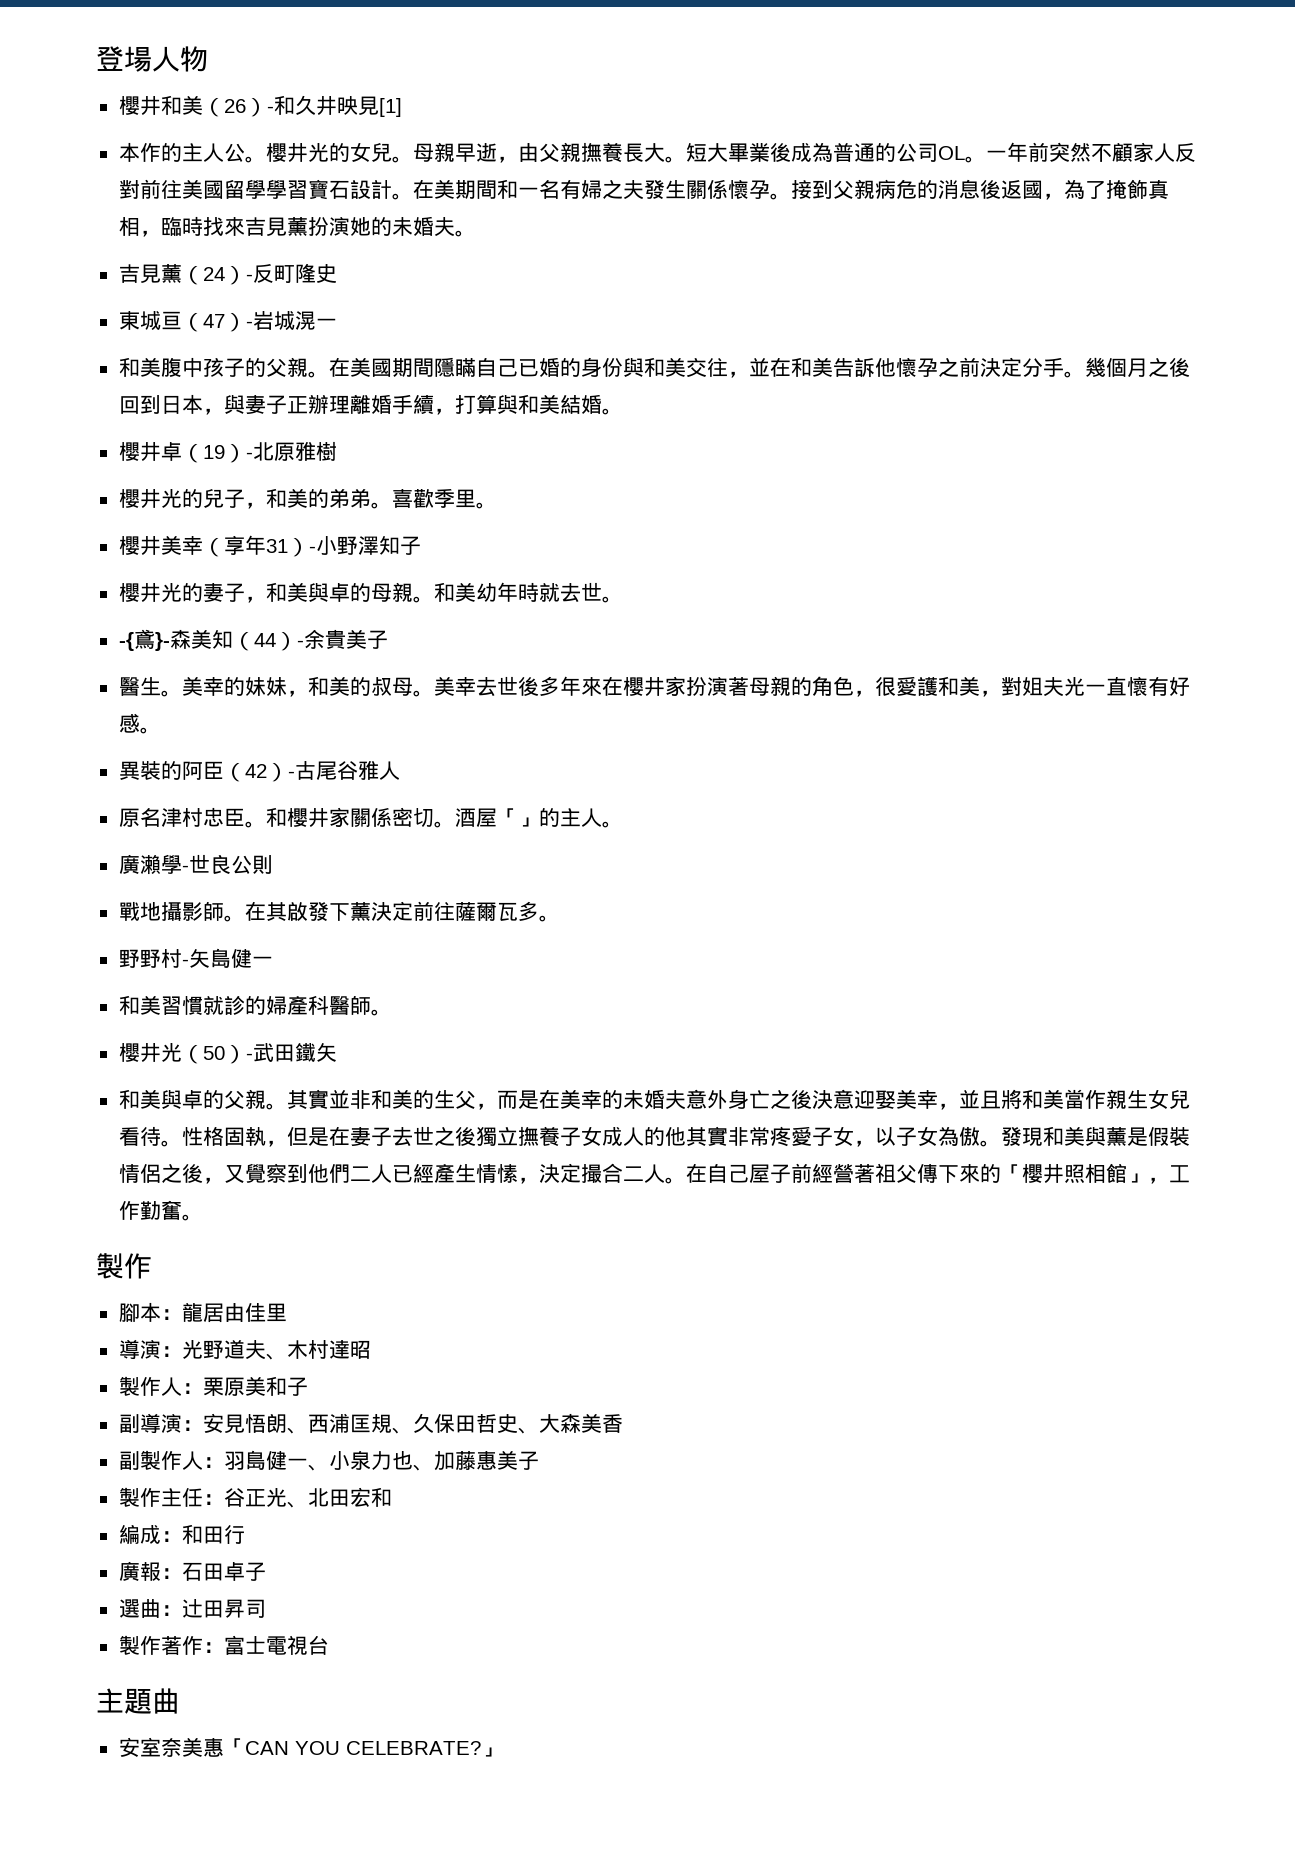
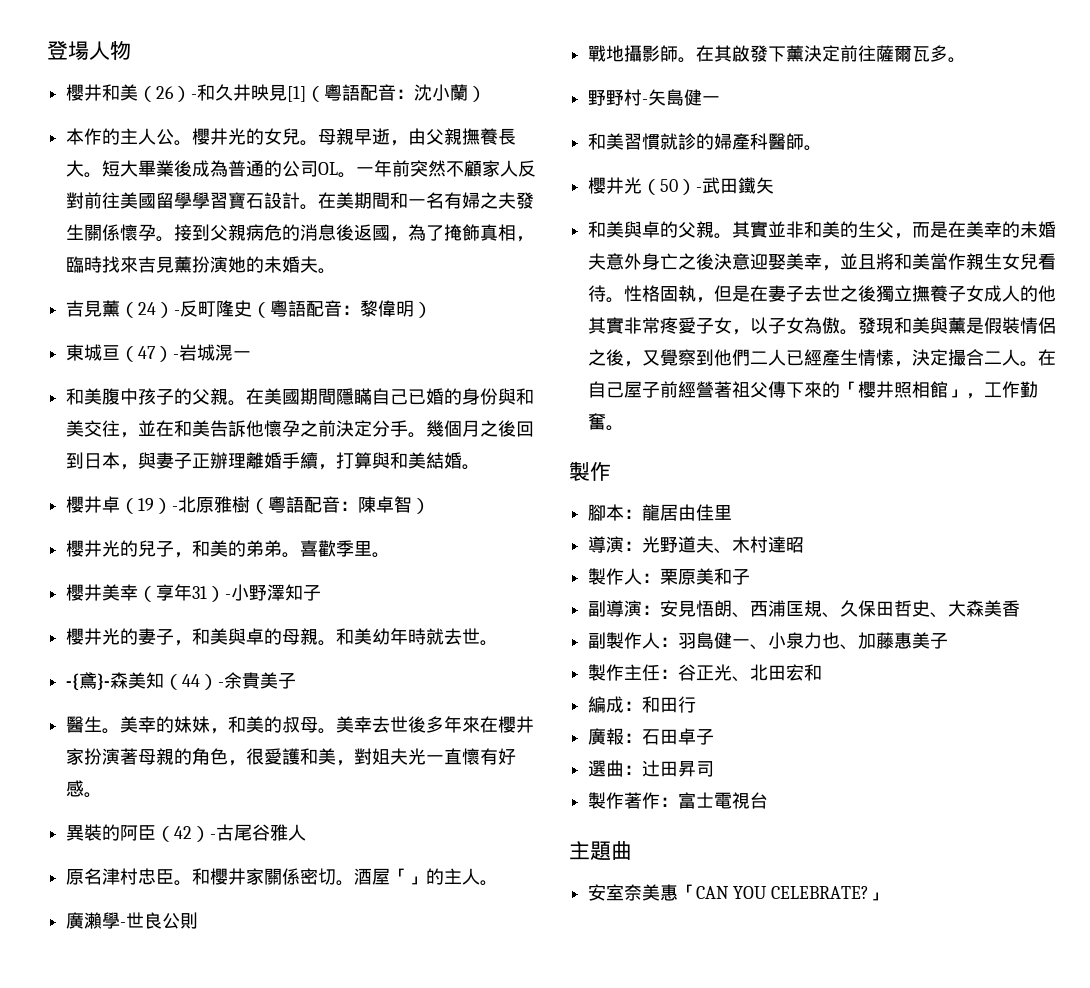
- 櫻井和美（26）-和久井映見[1]
+ 櫻井和美（26）-和久井映見[1]（粵語配音：沈小蘭）
- 吉見薰（24）-反町隆史
+ 吉見薰（24）-反町隆史（粵語配音：黎偉明）
- 櫻井卓（19）-北原雅樹
+ 櫻井卓（19）-北原雅樹（粵語配音：陳卓智）

